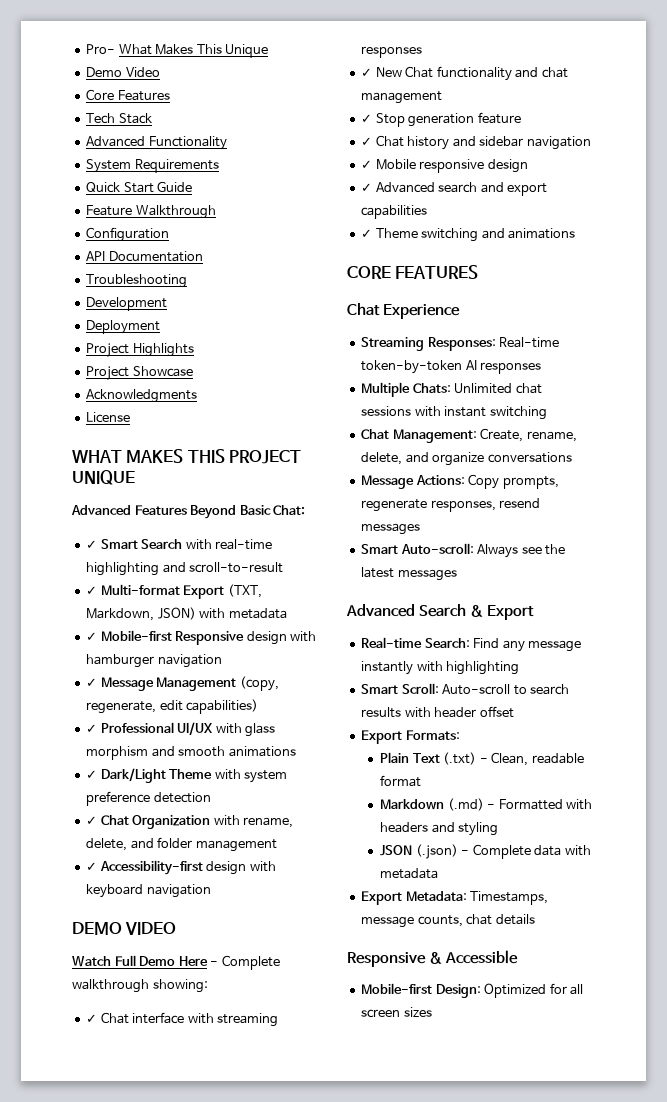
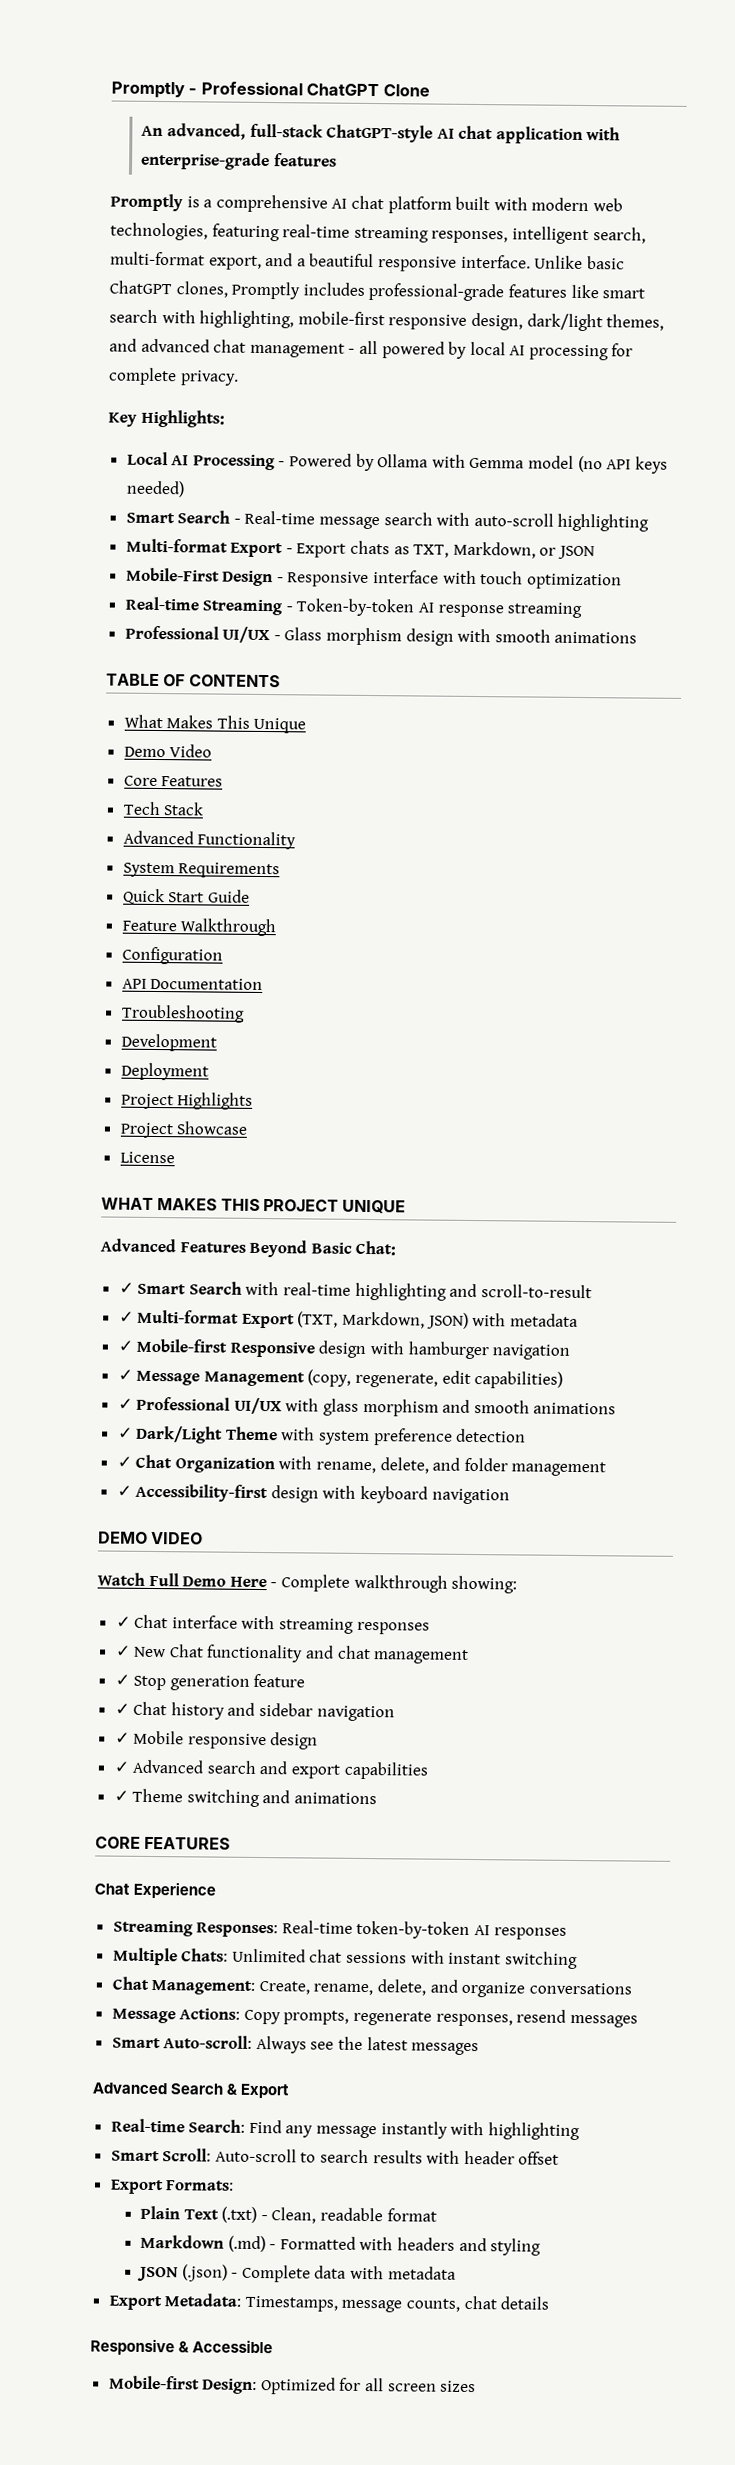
- Pro- What Makes This Unique
+ Promptly - Professional ChatGPT Clone
+ An advanced, full-stack ChatGPT-style AI chat application with enterprise-grade features
+ Promptly is a comprehensive AI chat platform built with modern web technologies, featuring real-time streaming responses, intelligent search, multi-format export, and a beautiful responsive interface. Unlike basic ChatGPT clones, Promptly includes professional-grade features like smart search with highlighting, mobile-first responsive design, dark/light themes, and advanced chat management - all powered by local AI processing for complete privacy.
+ Key Highlights:
+ Local AI Processing - Powered by Ollama with Gemma model (no API keys needed)
+ Smart Search - Real-time message search with auto-scroll highlighting
+ Multi-format Export - Export chats as TXT, Markdown, or JSON
+ Mobile-First Design - Responsive interface with touch optimization
+ Real-time Streaming - Token-by-token AI response streaming
+ Professional UI/UX - Glass morphism design with smooth animations
+ TABLE OF CONTENTS
+ What Makes This Unique
- Acknowledgments

